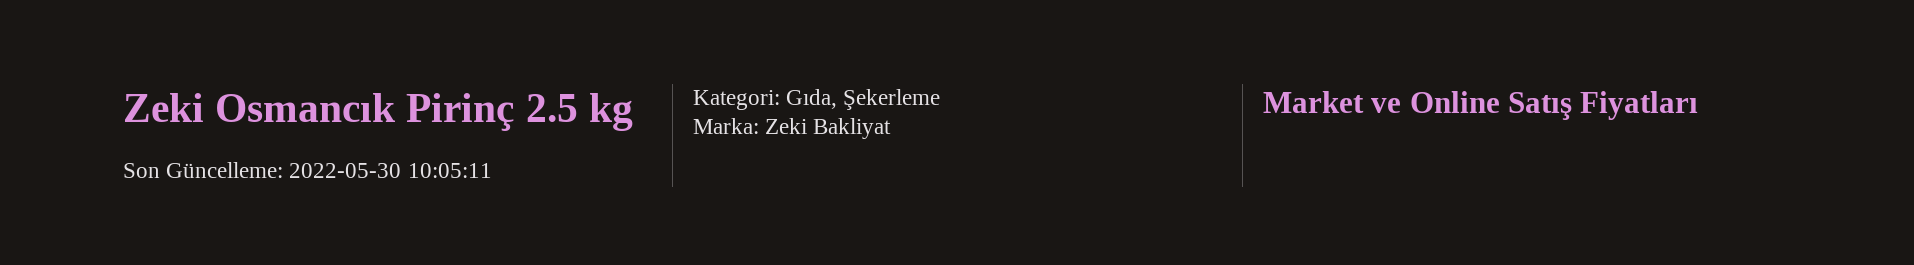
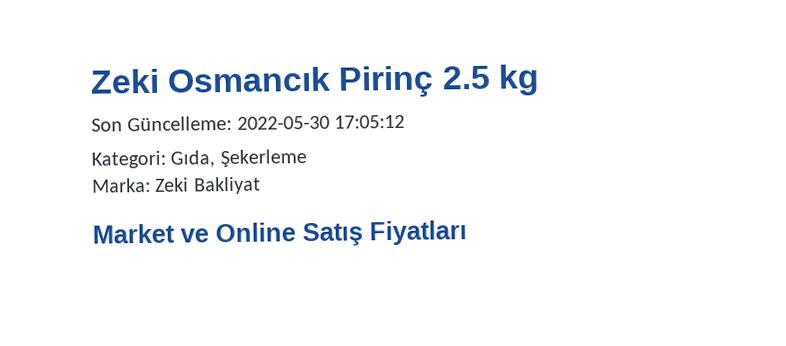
- Son Güncelleme: 2022-05-30 10:05:11
+ Son Güncelleme: 2022-05-30 17:05:12

